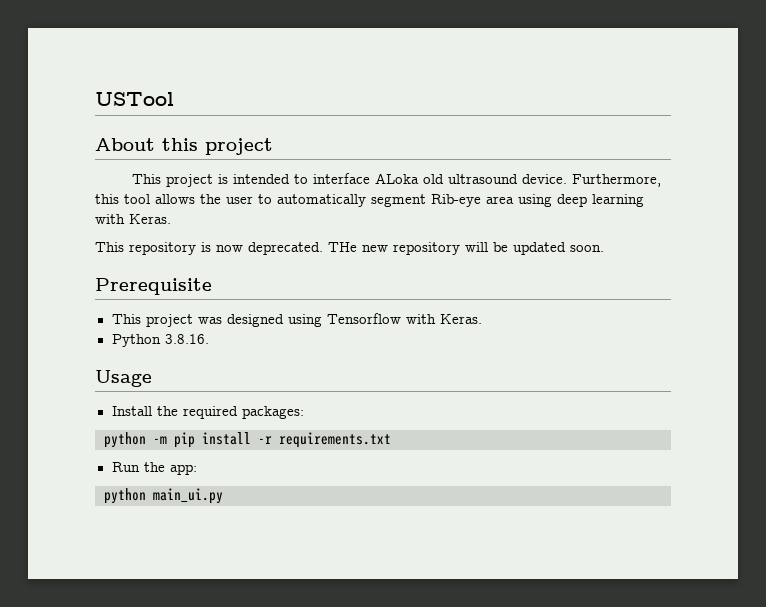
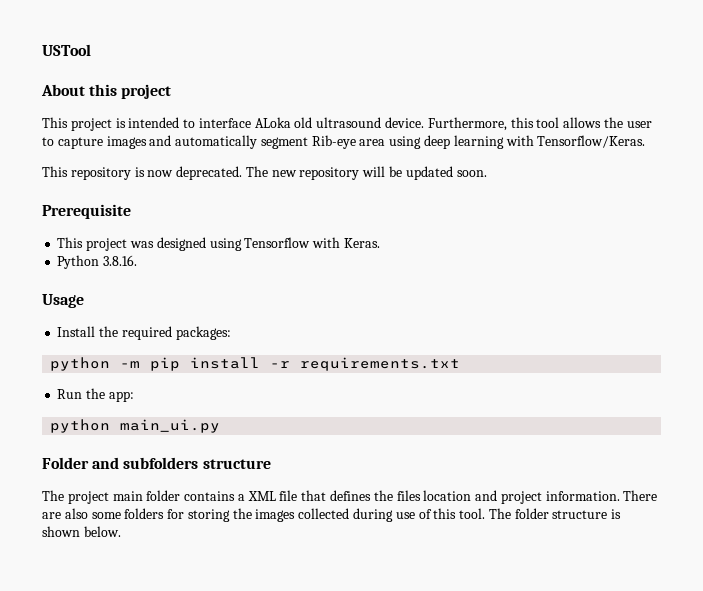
- Furthermore, this tool allows the user to automatically segment Rib-eye area using deep learning with Keras.
+ Furthermore, this tool allows the user to capture images and automatically segment Rib-eye area using deep learning with Tensorflow/Keras.
- THe new repository will be updated soon.
+ The new repository will be updated soon.
+ Folder and subfolders structure
+ The project main folder contains a XML file that defines the files location and project information. There are also some folders for storing the images collected during use of this tool. The folder structure is shown below.

